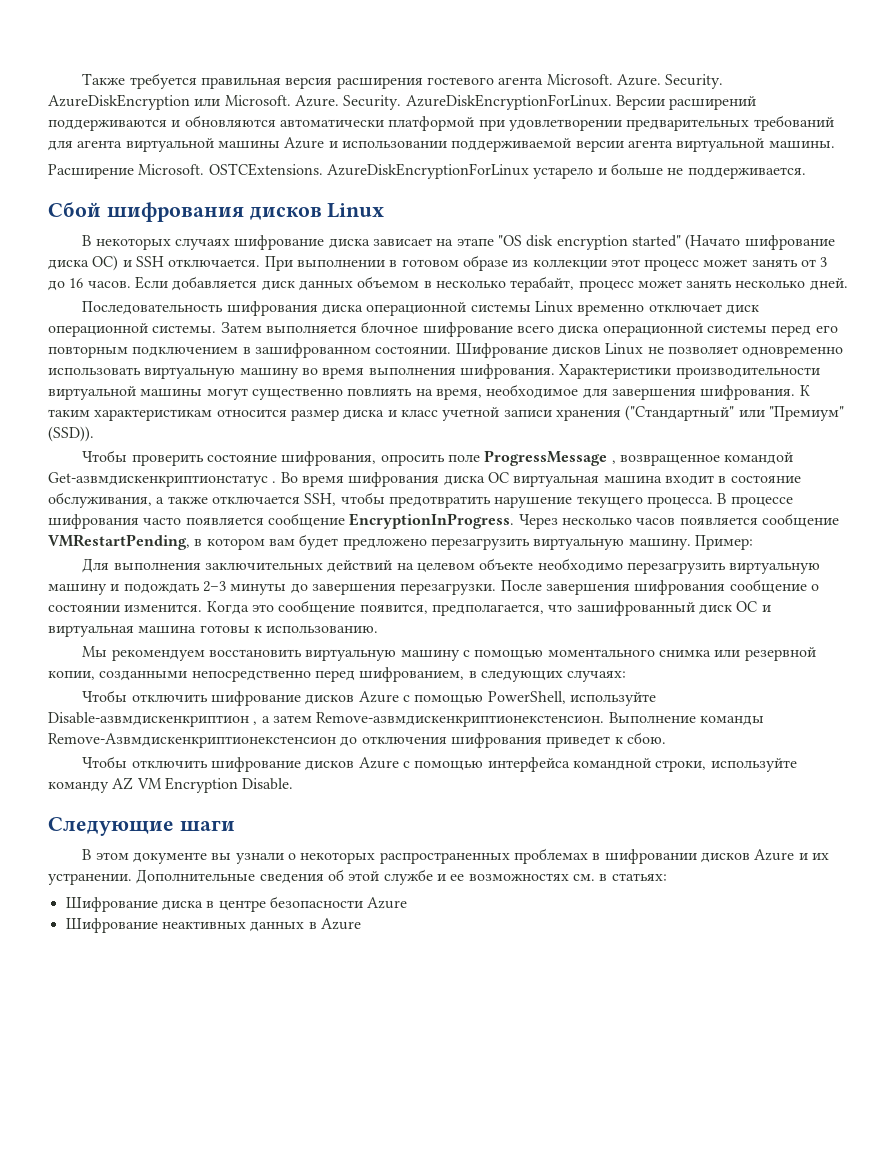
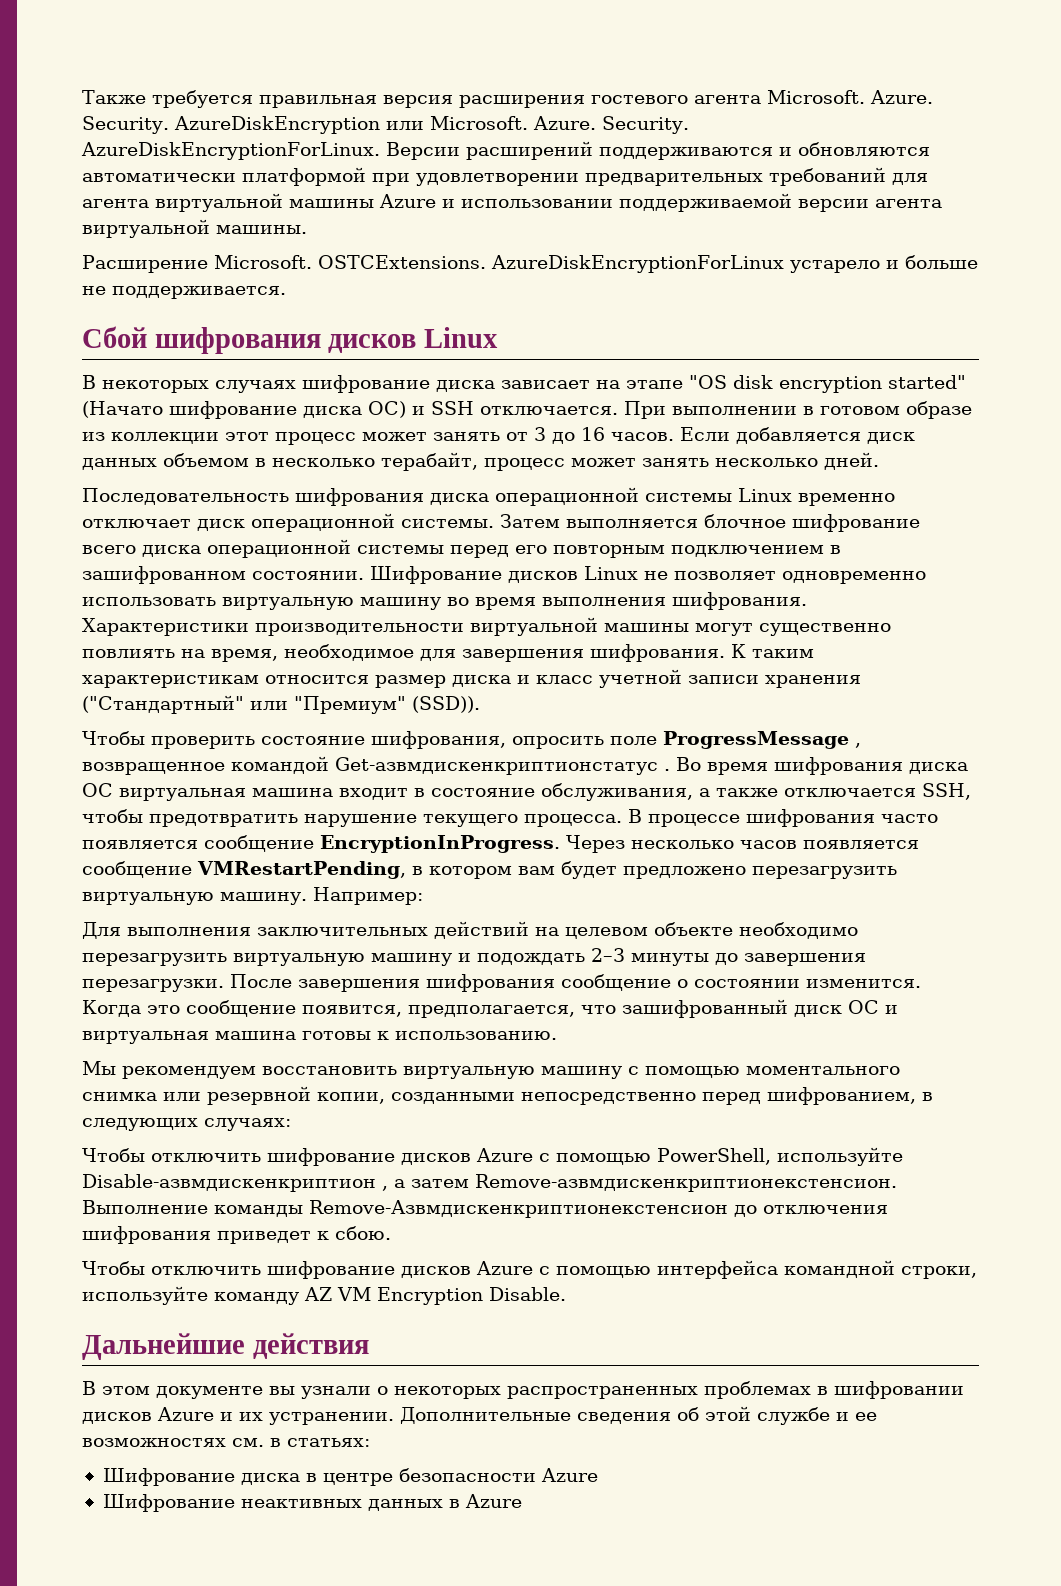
- Пример:
+ Например:
- Следующие шаги
+ Дальнейшие действия

